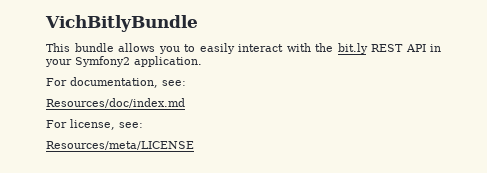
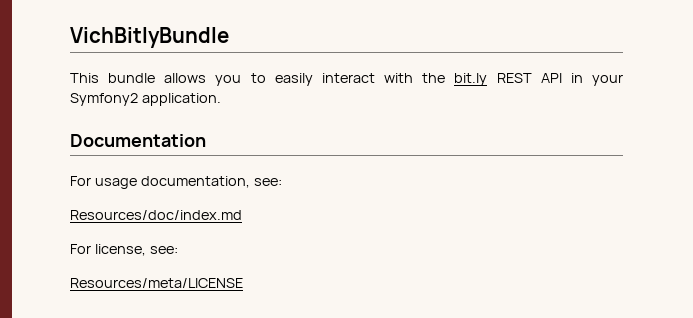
- For documentation, see:
+ Documentation
+ For usage documentation, see:

